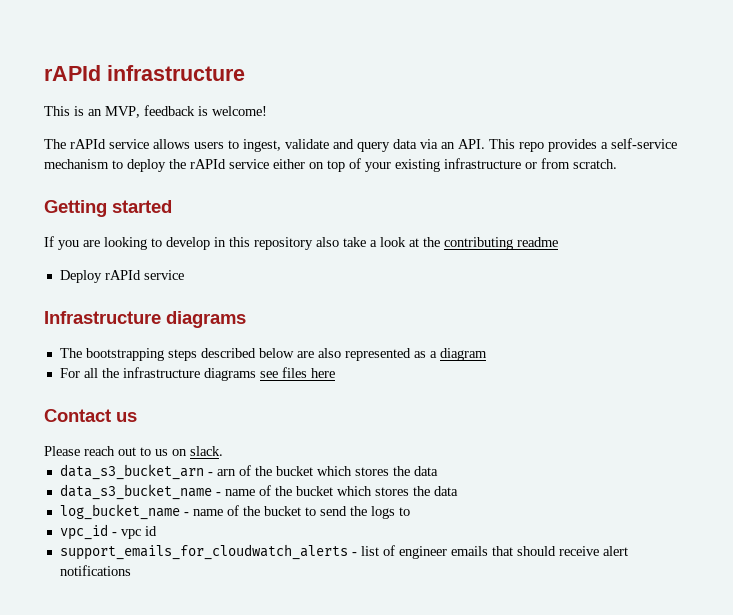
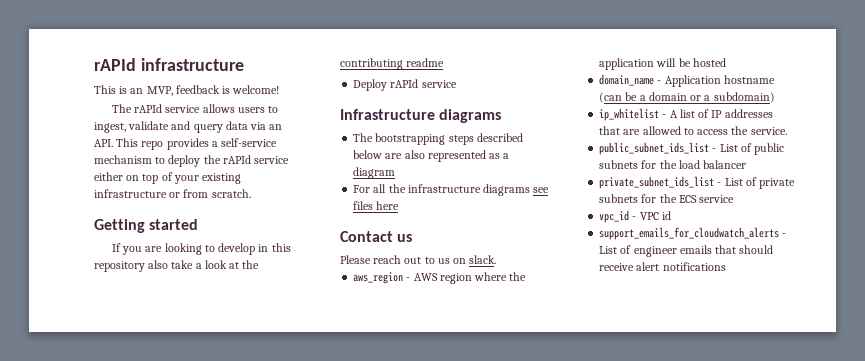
- data_s3_bucket_arn - arn of the bucket which stores the data
- data_s3_bucket_name - name of the bucket which stores the data
- log_bucket_name - name of the bucket to send the logs to
+ aws_region - AWS region where the application will be hosted
+ domain_name - Application hostname (can be a domain or a subdomain)
+ ip_whitelist - A list of IP addresses that are allowed to access the service.
+ public_subnet_ids_list - List of public subnets for the load balancer
+ private_subnet_ids_list - List of private subnets for the ECS service
- vpc_id - vpc id
+ vpc_id - VPC id
- support_emails_for_cloudwatch_alerts - list of engineer emails that should receive alert notifications
+ support_emails_for_cloudwatch_alerts - List of engineer emails that should receive alert notifications

